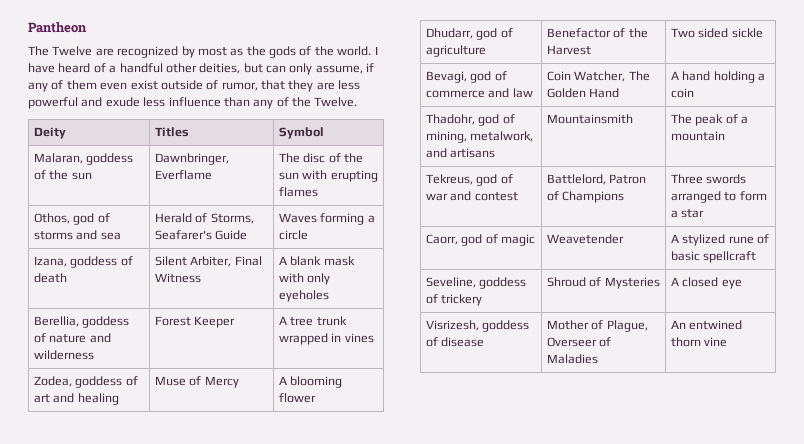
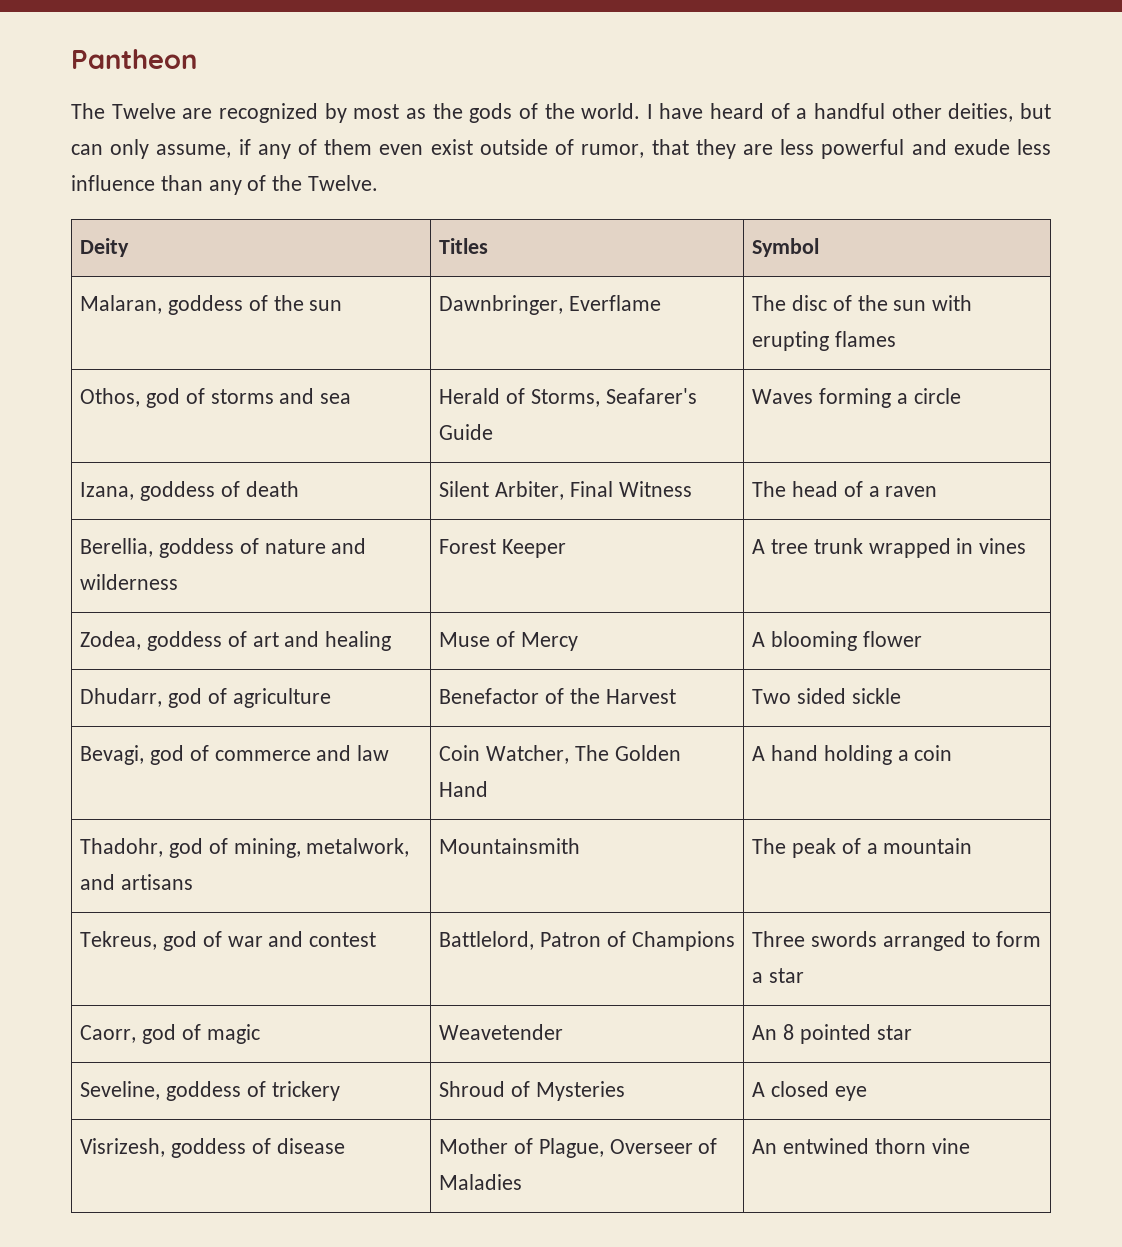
- Izana, goddess of death | Silent Arbiter, Final Witness | A blank mask with only eyeholes
+ Izana, goddess of death | Silent Arbiter, Final Witness | The head of a raven
- Caorr, god of magic | Weavetender | A stylized rune of basic spellcraft
+ Caorr, god of magic | Weavetender | An 8 pointed star

